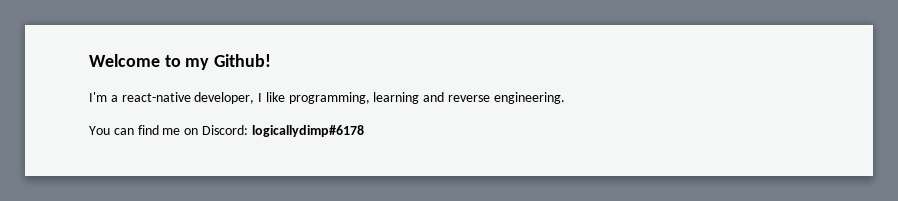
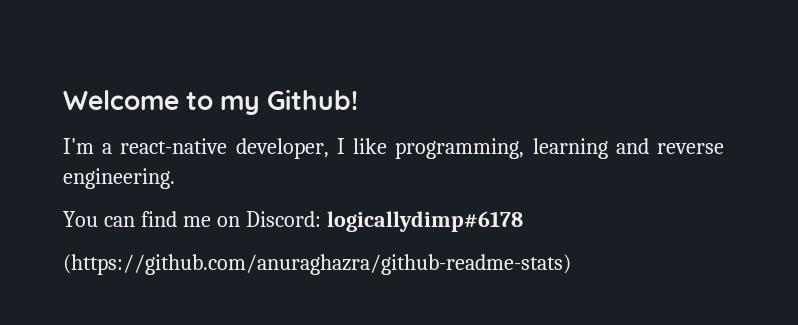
+ (https://github.com/anuraghazra/github-readme-stats)

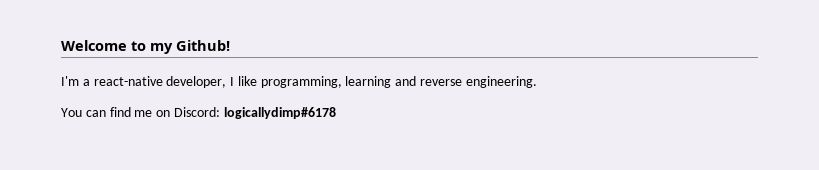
- (https://github.com/anuraghazra/github-readme-stats)

